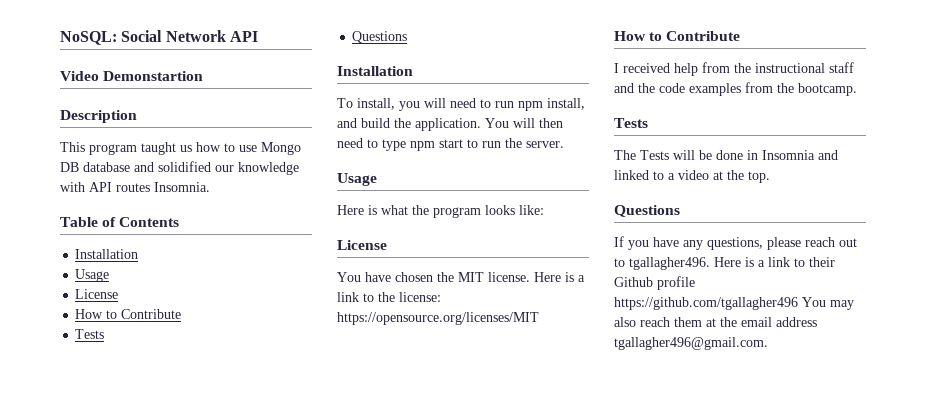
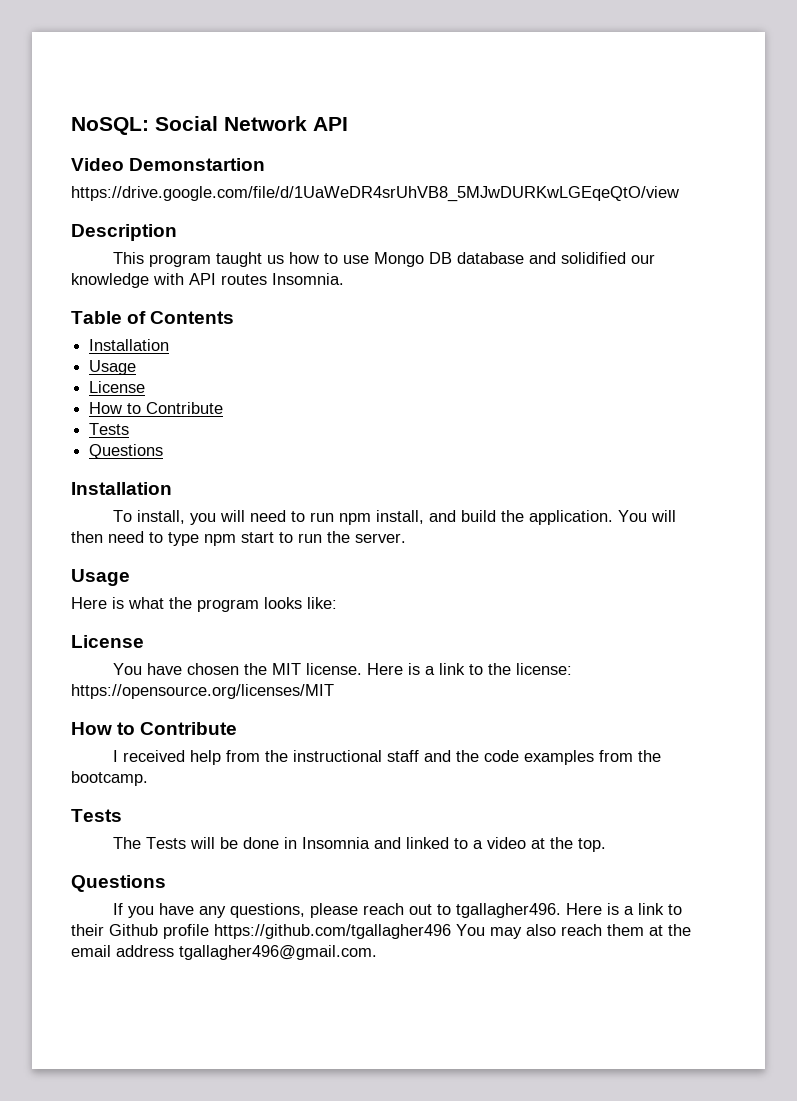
+ https://drive.google.com/file/d/1UaWeDR4srUhVB8_5MJwDURKwLGEqeQtO/view

